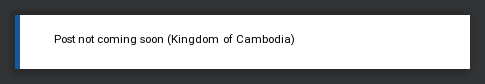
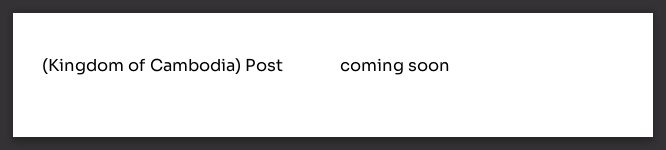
- Post not coming soon (Kingdom of Cambodia)
+ (Kingdom of Cambodia) Post coming soon

